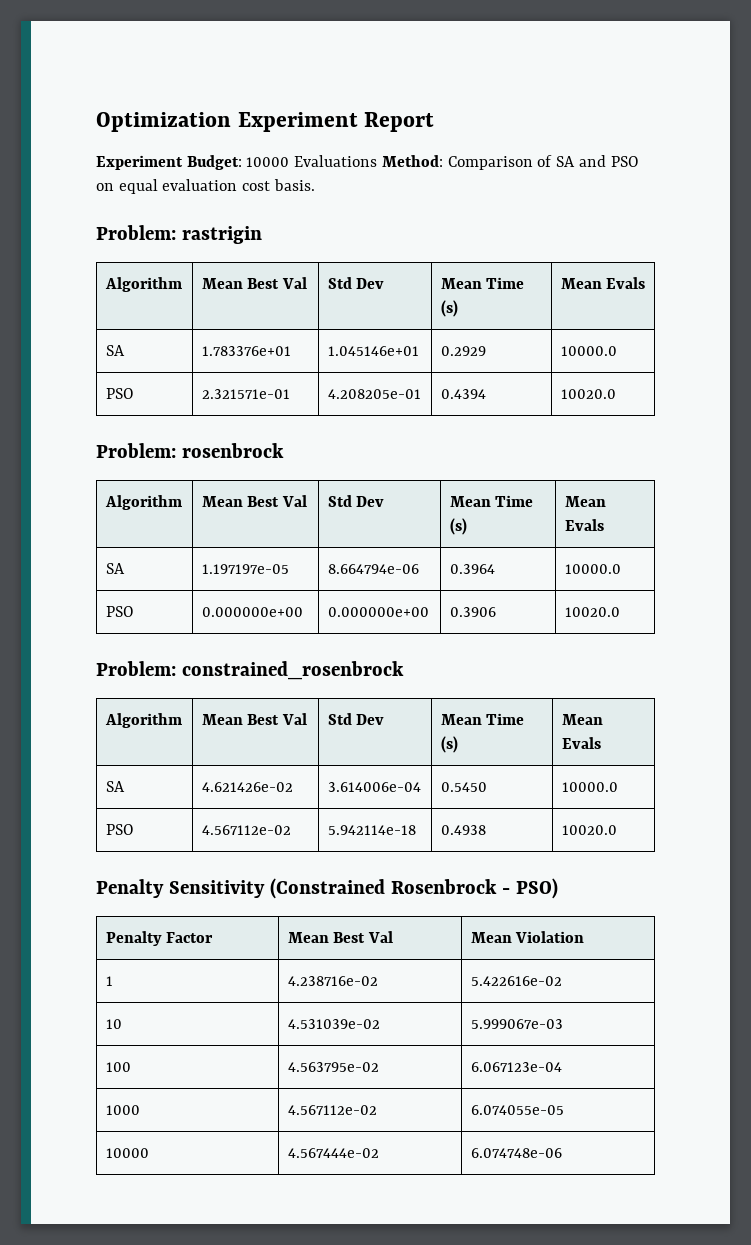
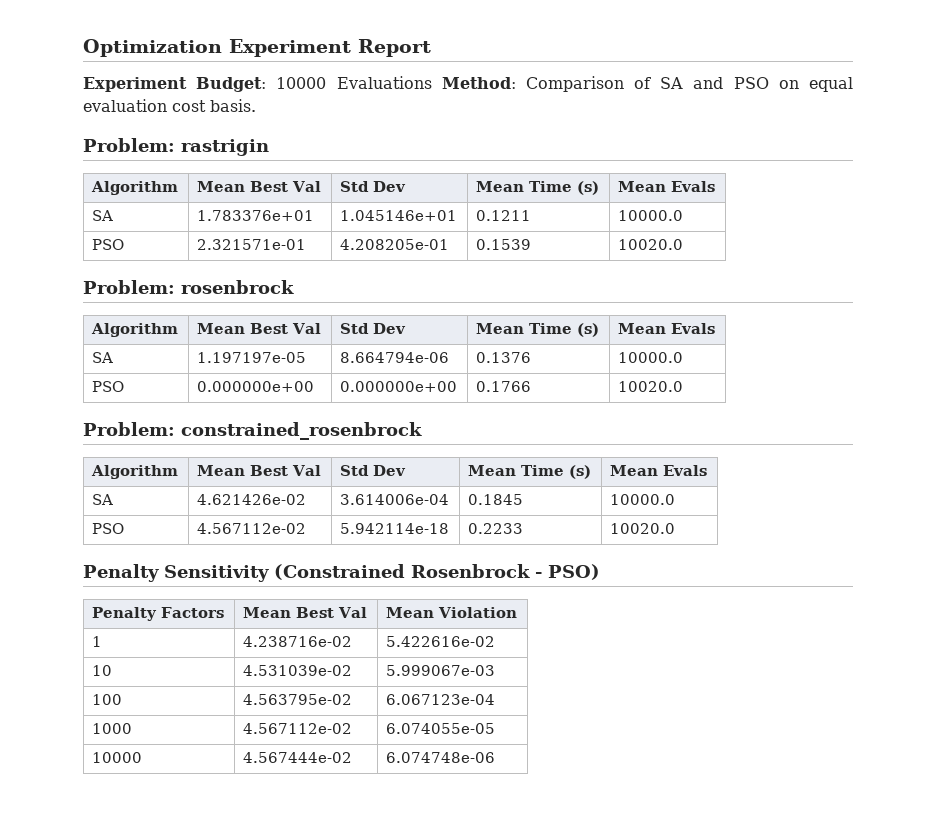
- SA | 1.783376e+01 | 1.045146e+01 | 0.2929 | 10000.0
+ SA | 1.783376e+01 | 1.045146e+01 | 0.1211 | 10000.0
- PSO | 2.321571e-01 | 4.208205e-01 | 0.4394 | 10020.0
+ PSO | 2.321571e-01 | 4.208205e-01 | 0.1539 | 10020.0
- SA | 1.197197e-05 | 8.664794e-06 | 0.3964 | 10000.0
+ SA | 1.197197e-05 | 8.664794e-06 | 0.1376 | 10000.0
- PSO | 0.000000e+00 | 0.000000e+00 | 0.3906 | 10020.0
+ PSO | 0.000000e+00 | 0.000000e+00 | 0.1766 | 10020.0
- SA | 4.621426e-02 | 3.614006e-04 | 0.5450 | 10000.0
+ SA | 4.621426e-02 | 3.614006e-04 | 0.1845 | 10000.0
- PSO | 4.567112e-02 | 5.942114e-18 | 0.4938 | 10020.0
+ PSO | 4.567112e-02 | 5.942114e-18 | 0.2233 | 10020.0
- Penalty Factor | Mean Best Val | Mean Violation
+ Penalty Factors | Mean Best Val | Mean Violation

